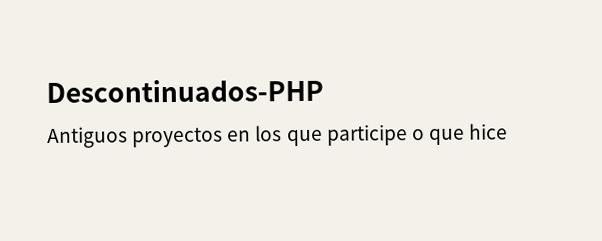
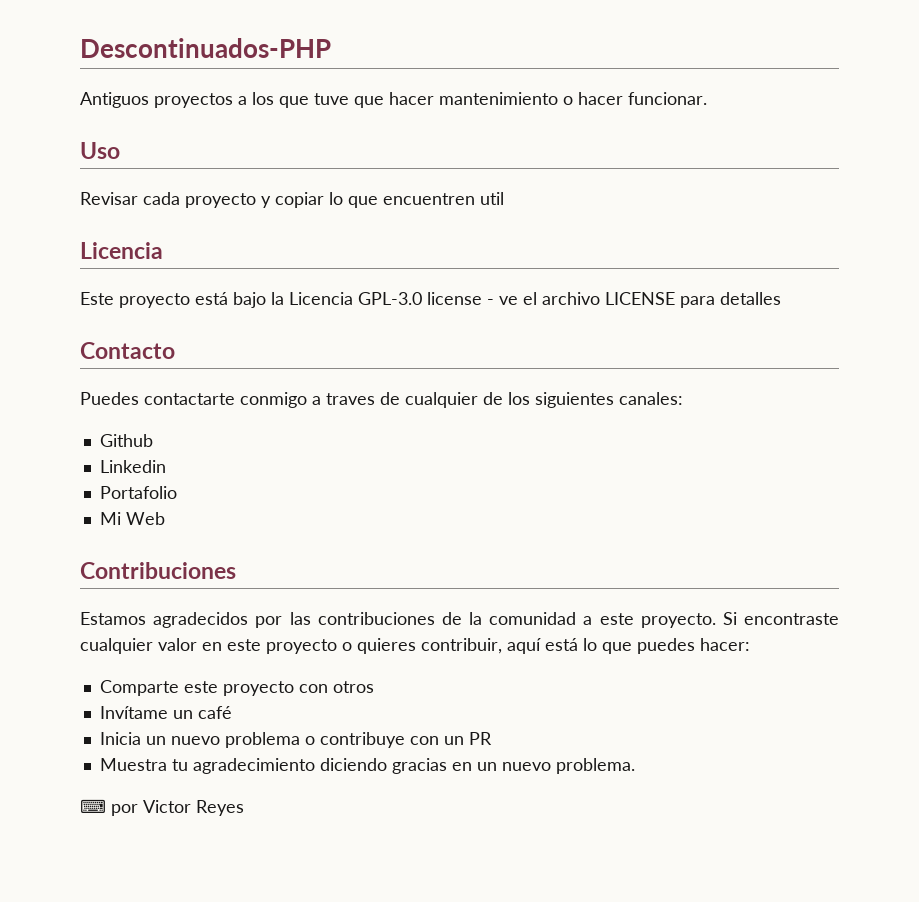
- Antiguos proyectos en los que participe o que hice
+ Antiguos proyectos a los que tuve que hacer mantenimiento o hacer funcionar.
+ Uso
+ Revisar cada proyecto y copiar lo que encuentren util
+ Licencia
+ Este proyecto está bajo la Licencia GPL-3.0 license - ve el archivo LICENSE para detalles
+ Contacto
+ Puedes contactarte conmigo a traves de cualquier de los siguientes canales:
+ Github
+ Linkedin
+ Portafolio
+ Mi Web
+ Contribuciones
+ Estamos agradecidos por las contribuciones de la comunidad a este proyecto. Si encontraste cualquier valor en este proyecto o quieres contribuir, aquí está lo que puedes hacer:
+ Comparte este proyecto con otros
+ Invítame un café
+ Inicia un nuevo problema o contribuye con un PR
+ Muestra tu agradecimiento diciendo gracias en un nuevo problema.
+ ⌨ por Victor Reyes

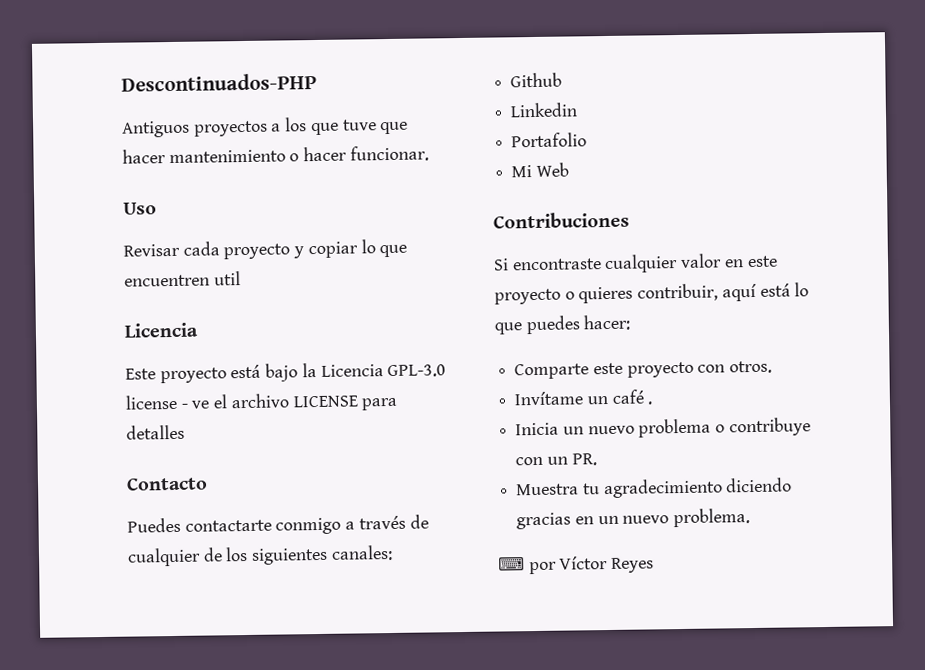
- Puedes contactarte conmigo a traves de cualquier de los siguientes canales:
+ Puedes contactarte conmigo a través de cualquier de los siguientes canales:
- Estamos agradecidos por las contribuciones de la comunidad a este proyecto.
- Comparte este proyecto con otros
+ Comparte este proyecto con otros.
- Invítame un café
+ Invítame un café .
- Inicia un nuevo problema o contribuye con un PR
+ Inicia un nuevo problema o contribuye con un PR.
- ⌨ por Victor Reyes
+ ⌨ por Víctor Reyes

